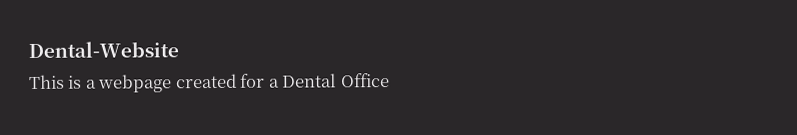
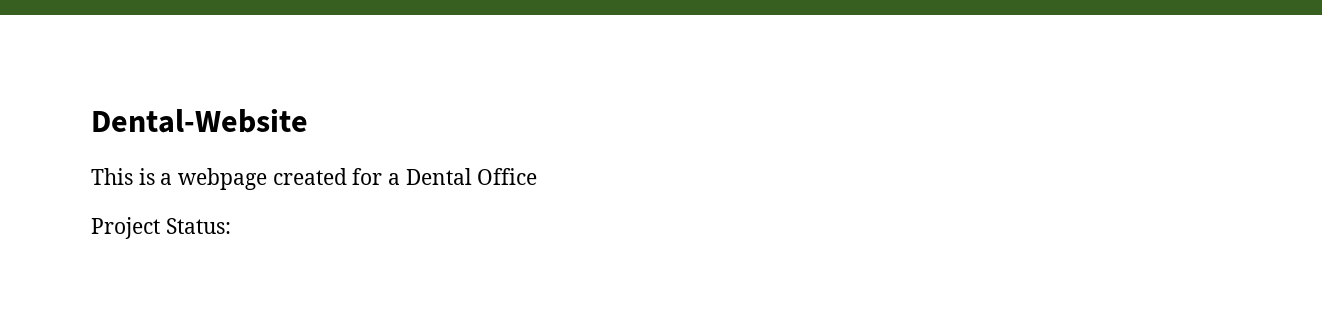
+ Project Status:

